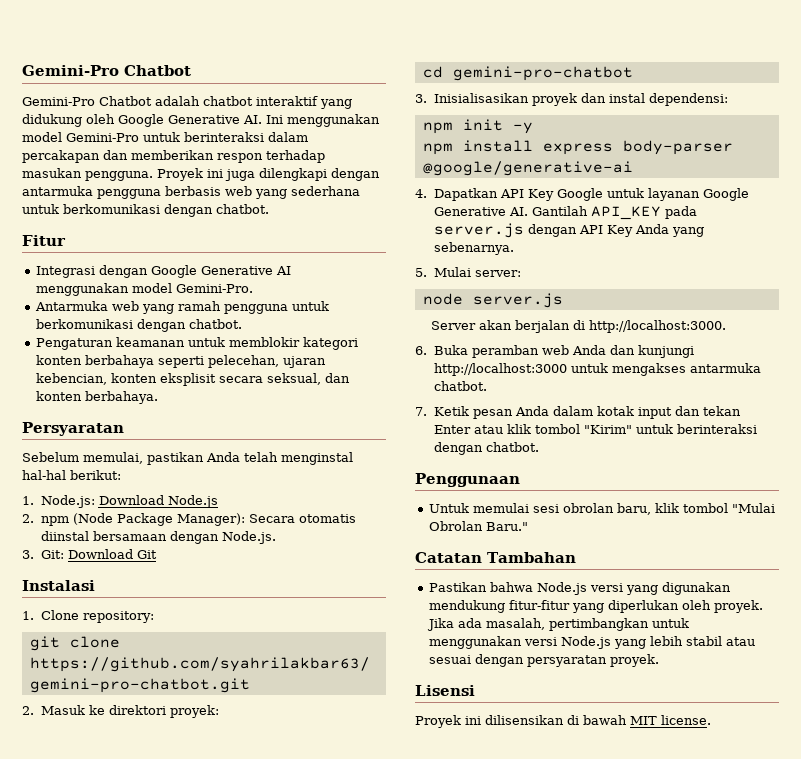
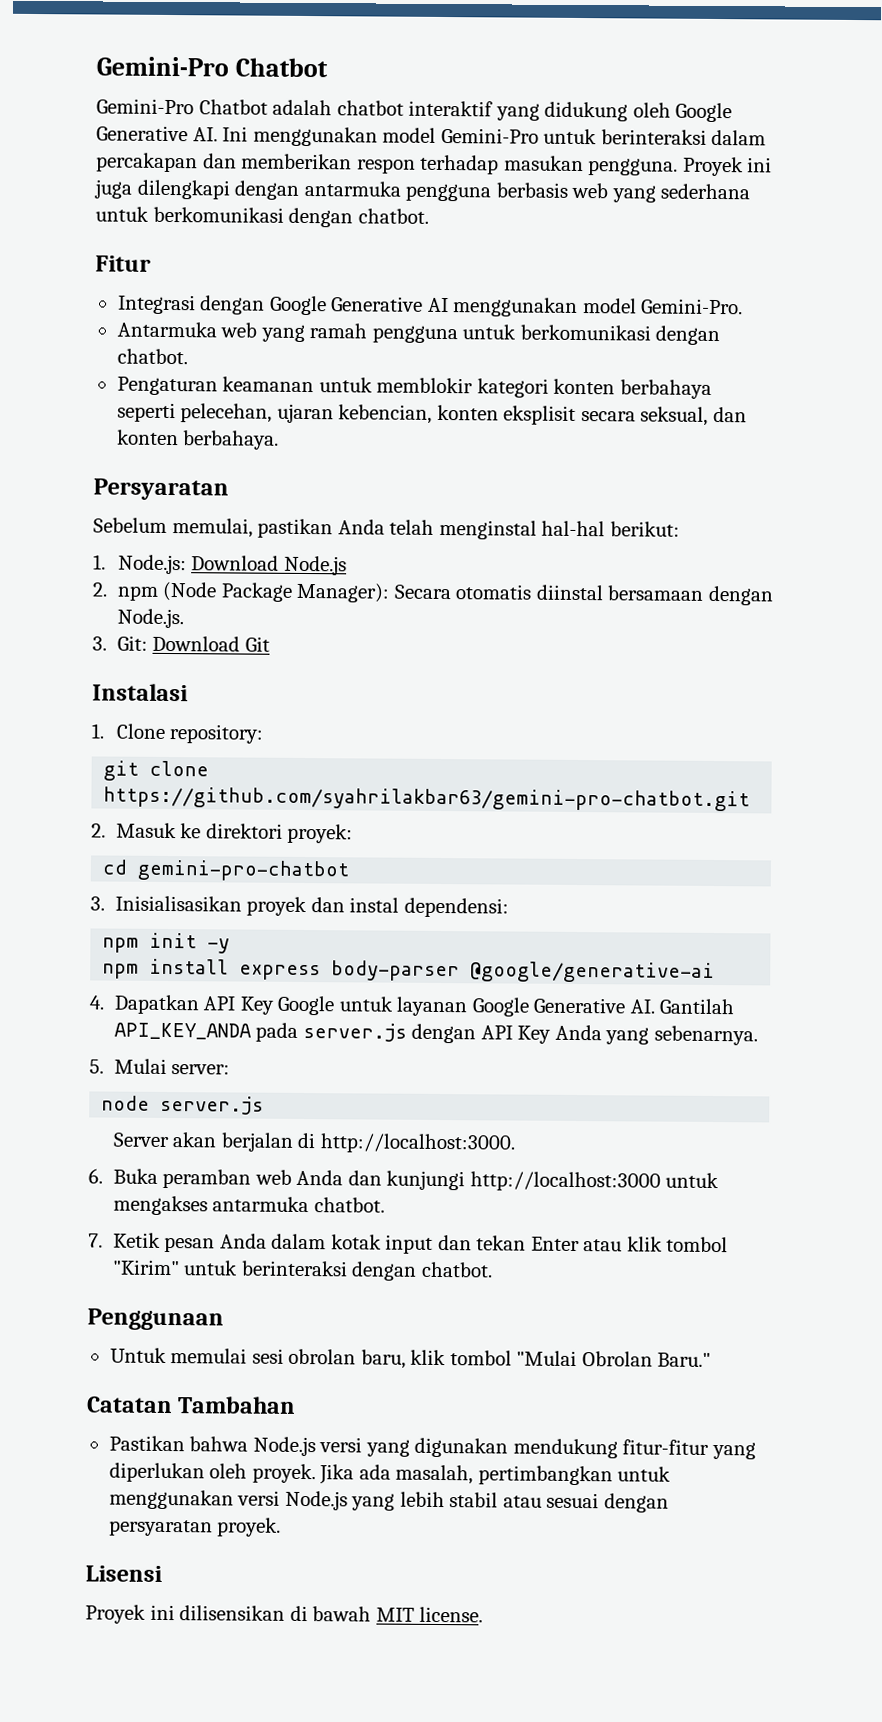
- 4. Dapatkan API Key Google untuk layanan Google Generative AI. Gantilah API_KEY pada server.js dengan API Key Anda yang sebenarnya.
+ 4. Dapatkan API Key Google untuk layanan Google Generative AI. Gantilah API_KEY_ANDA pada server.js dengan API Key Anda yang sebenarnya.

